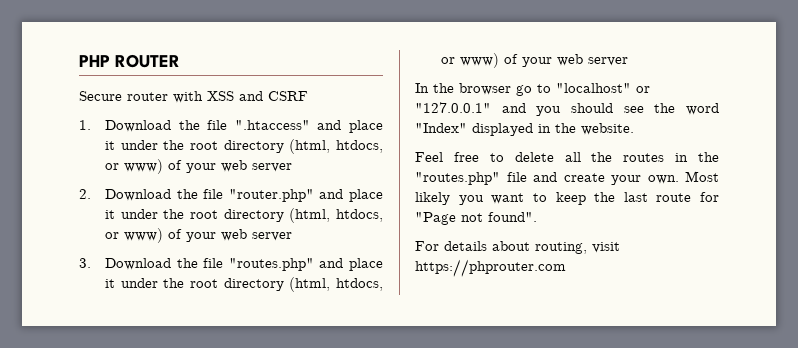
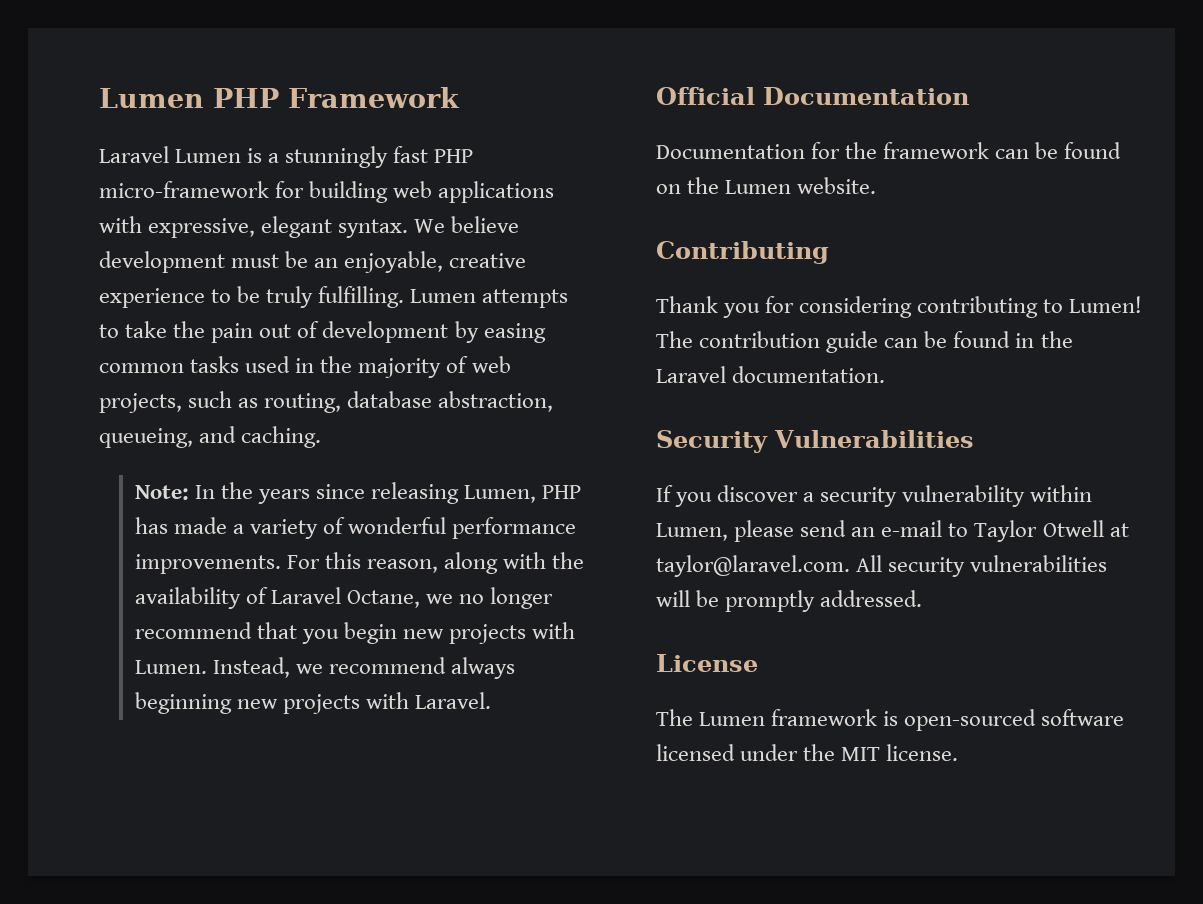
- PHP ROUTER
- Secure router with XSS and CSRF
- 1. Download the file ".htaccess" and place it under the root directory (html, htdocs, or www) of your web server
- 2. Download the file "router.php" and place it under the root directory (html, htdocs, or www) of your web server
- 3. Download the file "routes.php" and place it under the root directory (html, htdocs, or www) of your web server
- In the browser go to "localhost" or "127.0.0.1" and you should see the word "Index" displayed in the website.
- Feel free to delete all the routes in the "routes.php" file and create your own. Most likely you want to keep the last route for "Page not found".
- For details about routing, visit https://phprouter.com
+ Lumen PHP Framework
+ Laravel Lumen is a stunningly fast PHP micro-framework for building web applications with expressive, elegant syntax. We believe development must be an enjoyable, creative experience to be truly fulfilling. Lumen attempts to take the pain out of development by easing common tasks used in the majority of web projects, such as routing, database abstraction, queueing, and caching.
+ Note: In the years since releasing Lumen, PHP has made a variety of wonderful performance improvements. For this reason, along with the availability of Laravel Octane, we no longer recommend that you begin new projects with Lumen. Instead, we recommend always beginning new projects with Laravel.
+ Official Documentation
+ Documentation for the framework can be found on the Lumen website.
+ Contributing
+ Thank you for considering contributing to Lumen! The contribution guide can be found in the Laravel documentation.
+ Security Vulnerabilities
+ If you discover a security vulnerability within Lumen, please send an e-mail to Taylor Otwell at taylor@laravel.com. All security vulnerabilities will be promptly addressed.
+ License
+ The Lumen framework is open-sourced software licensed under the MIT license.

